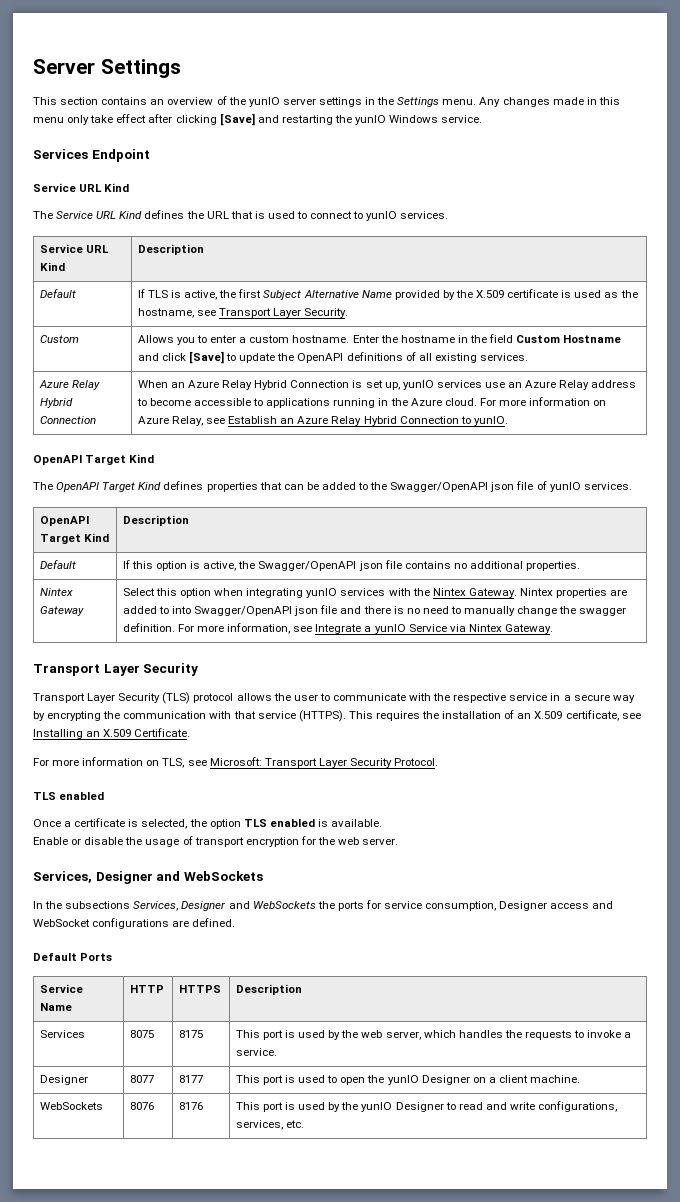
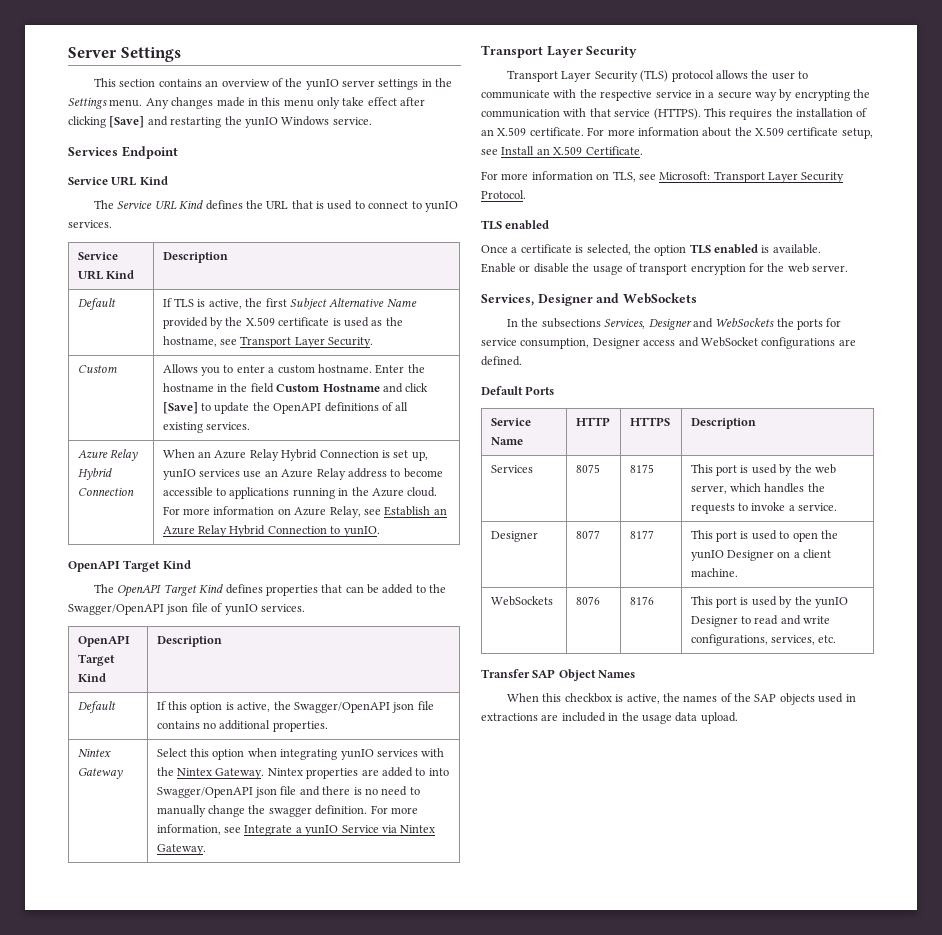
- This requires the installation of an X.509 certificate, see Installing an X.509 Certificate.
+ This requires the installation of an X.509 certificate. For more information about the X.509 certificate setup, see Install an X.509 Certificate.
+ Transfer SAP Object Names
+ When this checkbox is active, the names of the SAP objects used in extractions are included in the usage data upload.

